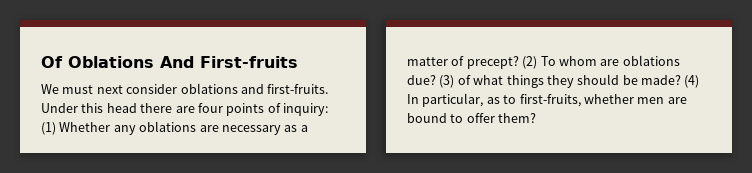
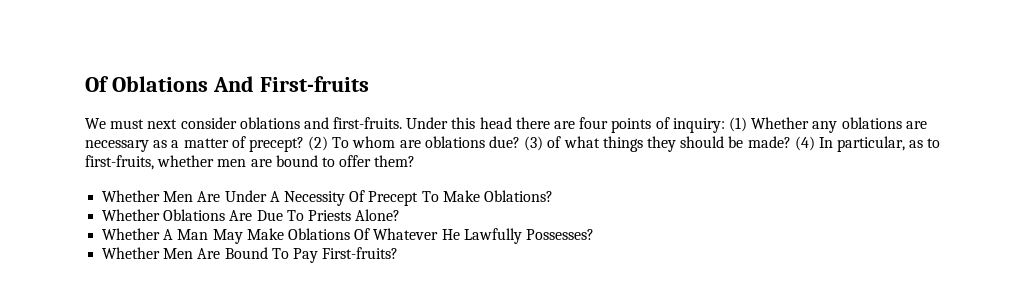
+ Whether Men Are Under A Necessity Of Precept To Make Oblations?
+ Whether Oblations Are Due To Priests Alone?
+ Whether A Man May Make Oblations Of Whatever He Lawfully Possesses?
+ Whether Men Are Bound To Pay First-fruits?

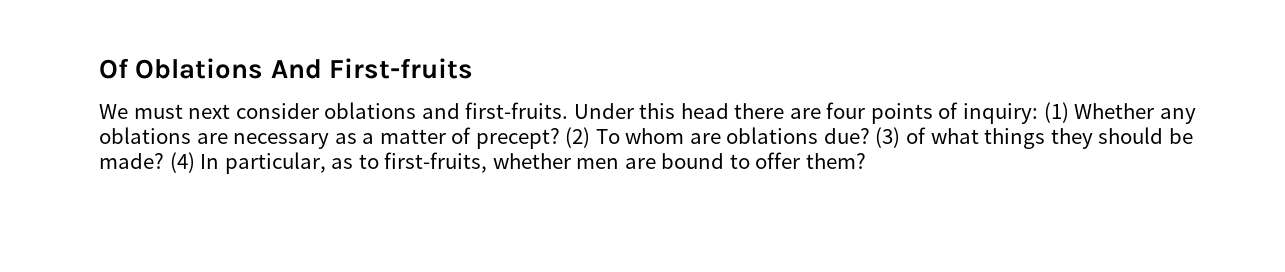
- Whether Men Are Under A Necessity Of Precept To Make Oblations?
- Whether Oblations Are Due To Priests Alone?
- Whether A Man May Make Oblations Of Whatever He Lawfully Possesses?
- Whether Men Are Bound To Pay First-fruits?

